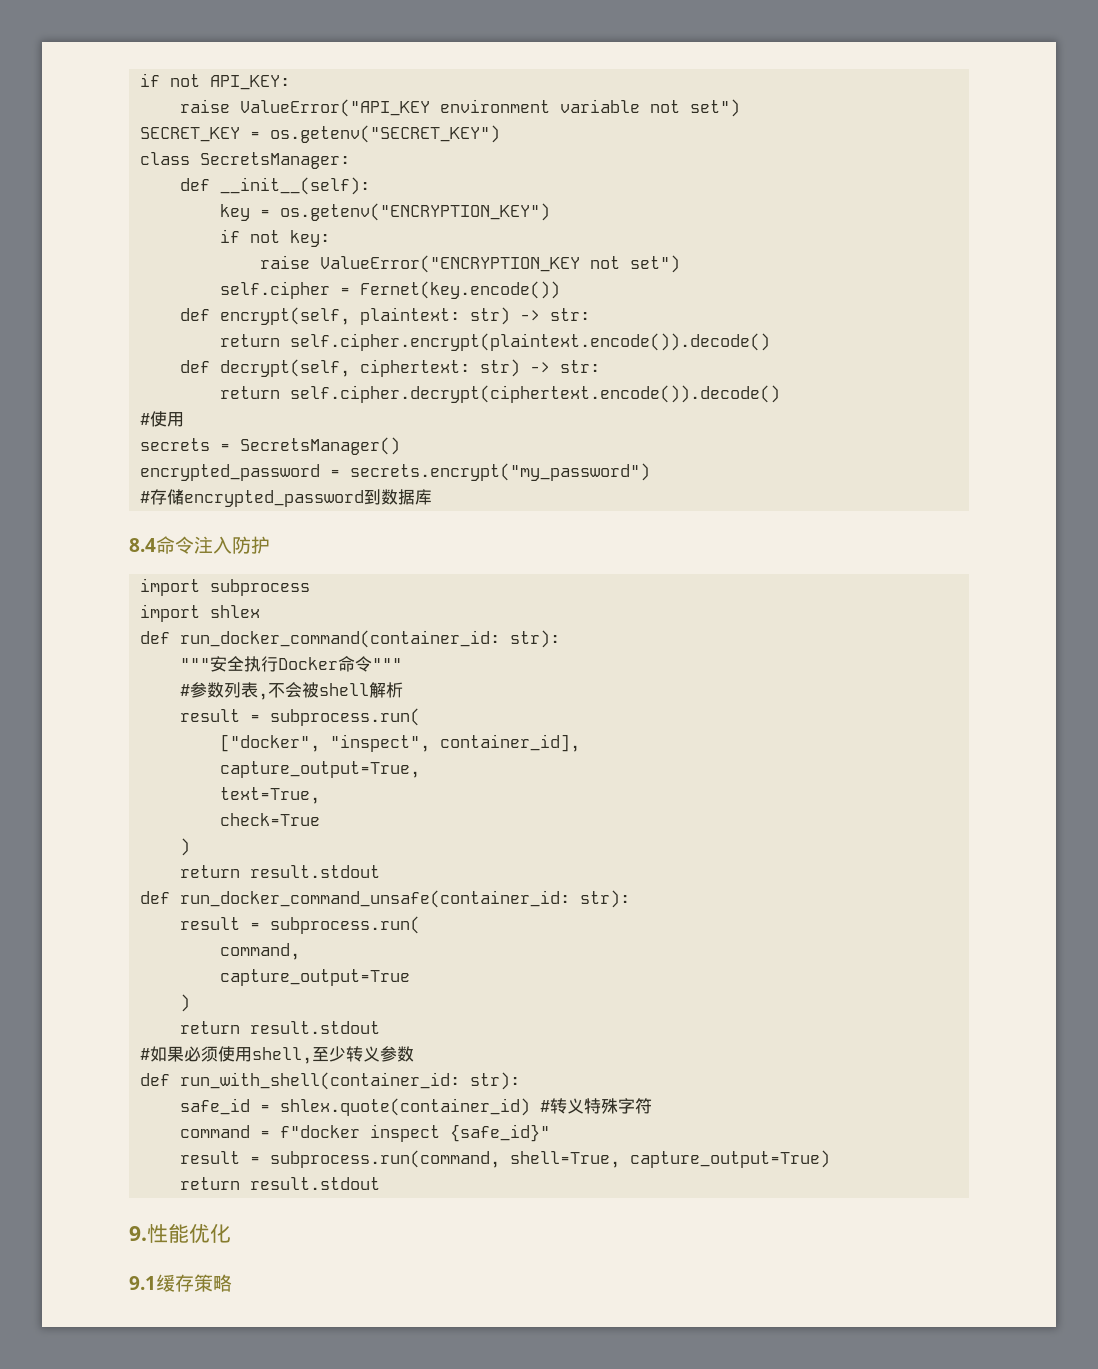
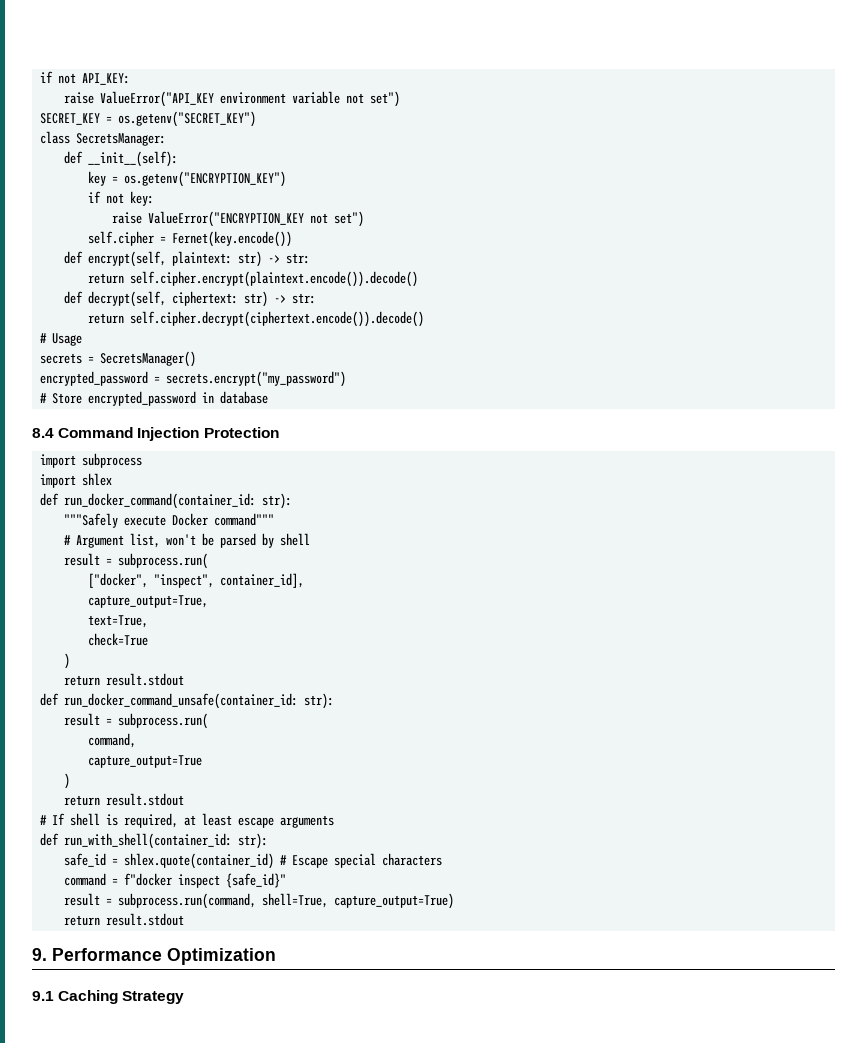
- #使用
+ # Usage
- #存储encrypted_password到数据库
- 8.4命令注入防护
+ # Store encrypted_password in database
+ 8.4 Command Injection Protection
- """安全执行Docker命令"""
- #参数列表,不会被shell解析
+ """Safely execute Docker command"""
+ # Argument list, won't be parsed by shell
- #如果必须使用shell,至少转义参数
+ # If shell is required, at least escape arguments
- safe_id = shlex.quote(container_id) #转义特殊字符
+ safe_id = shlex.quote(container_id) # Escape special characters
- 9.性能优化
+ 9. Performance Optimization
- 9.1缓存策略
+ 9.1 Caching Strategy

